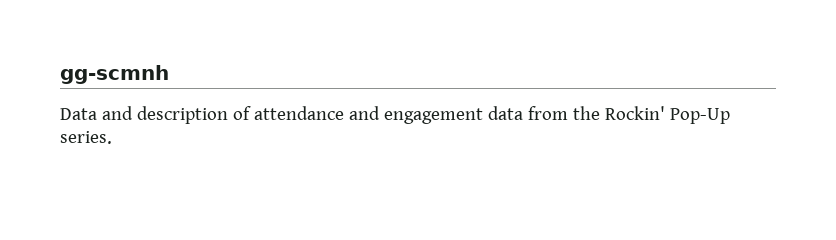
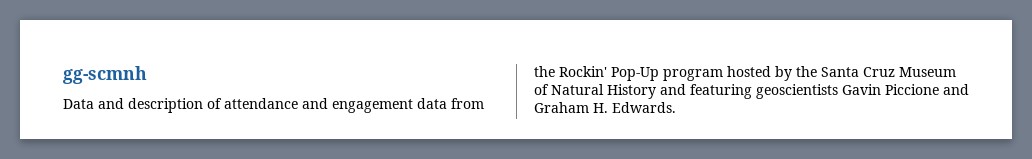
- Data and description of attendance and engagement data from the Rockin' Pop-Up series.
+ Data and description of attendance and engagement data from the Rockin' Pop-Up program hosted by the Santa Cruz Museum of Natural History and featuring geoscientists Gavin Piccione and Graham H. Edwards.

